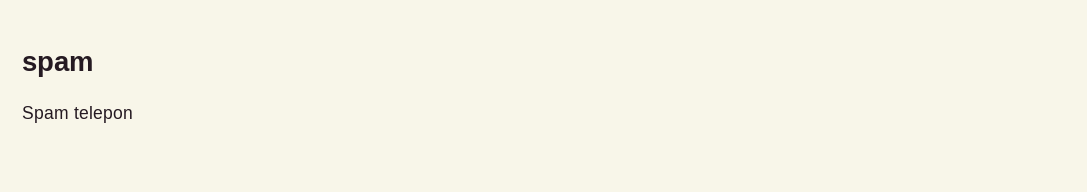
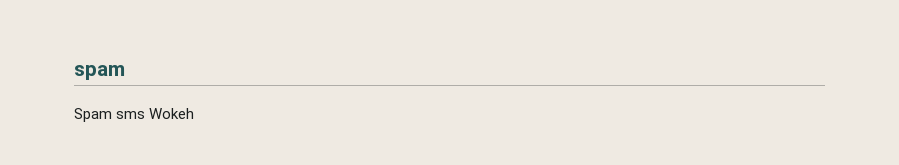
- Spam telepon
+ Spam sms Wokeh

